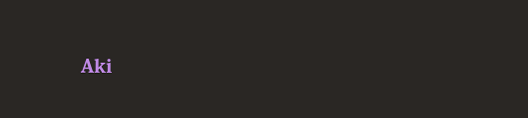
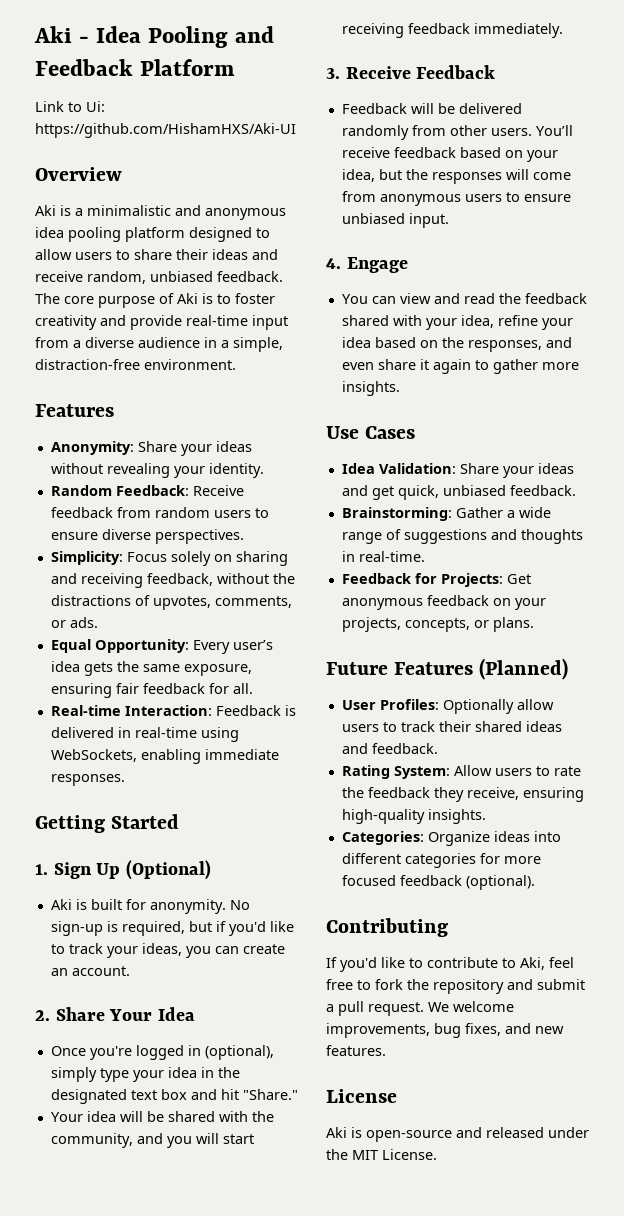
- Aki
+ Aki - Idea Pooling and Feedback Platform
+ Link to Ui: https://github.com/HishamHXS/Aki-UI
+ Overview
+ Aki is a minimalistic and anonymous idea pooling platform designed to allow users to share their ideas and receive random, unbiased feedback. The core purpose of Aki is to foster creativity and provide real-time input from a diverse audience in a simple, distraction-free environment.
+ Features
+ Anonymity: Share your ideas without revealing your identity.
+ Random Feedback: Receive feedback from random users to ensure diverse perspectives.
+ Simplicity: Focus solely on sharing and receiving feedback, without the distractions of upvotes, comments, or ads.
+ Equal Opportunity: Every user’s idea gets the same exposure, ensuring fair feedback for all.
+ Real-time Interaction: Feedback is delivered in real-time using WebSockets, enabling immediate responses.
+ Getting Started
+ 1. Sign Up (Optional)
+ Aki is built for anonymity. No sign-up is required, but if you'd like to track your ideas, you can create an account.
+ 2. Share Your Idea
+ Once you're logged in (optional), simply type your idea in the designated text box and hit "Share."
+ Your idea will be shared with the community, and you will start receiving feedback immediately.
+ 3. Receive Feedback
+ Feedback will be delivered randomly from other users. You’ll receive feedback based on your idea, but the responses will come from anonymous users to ensure unbiased input.
+ 4. Engage
+ You can view and read the feedback shared with your idea, refine your idea based on the responses, and even share it again to gather more insights.
+ Use Cases
+ Idea Validation: Share your ideas and get quick, unbiased feedback.
+ Brainstorming: Gather a wide range of suggestions and thoughts in real-time.
+ Feedback for Projects: Get anonymous feedback on your projects, concepts, or plans.
+ Future Features (Planned)
+ User Profiles: Optionally allow users to track their shared ideas and feedback.
+ Rating System: Allow users to rate the feedback they receive, ensuring high-quality insights.
+ Categories: Organize ideas into different categories for more focused feedback (optional).
+ Contributing
+ If you'd like to contribute to Aki, feel free to fork the repository and submit a pull request. We welcome improvements, bug fixes, and new features.
+ License
+ Aki is open-source and released under the MIT License.

